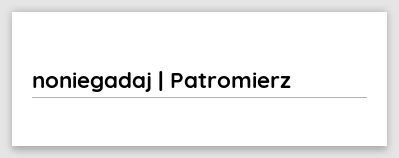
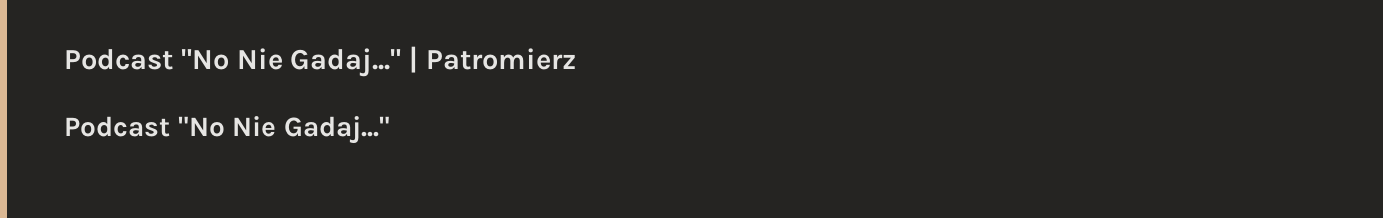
- noniegadaj | Patromierz
+ Podcast "No Nie Gadaj..." | Patromierz
+ Podcast "No Nie Gadaj..."

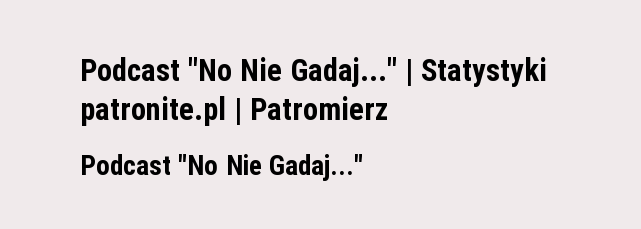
- | Patromierz
+ | Statystyki patronite.pl | Patromierz

